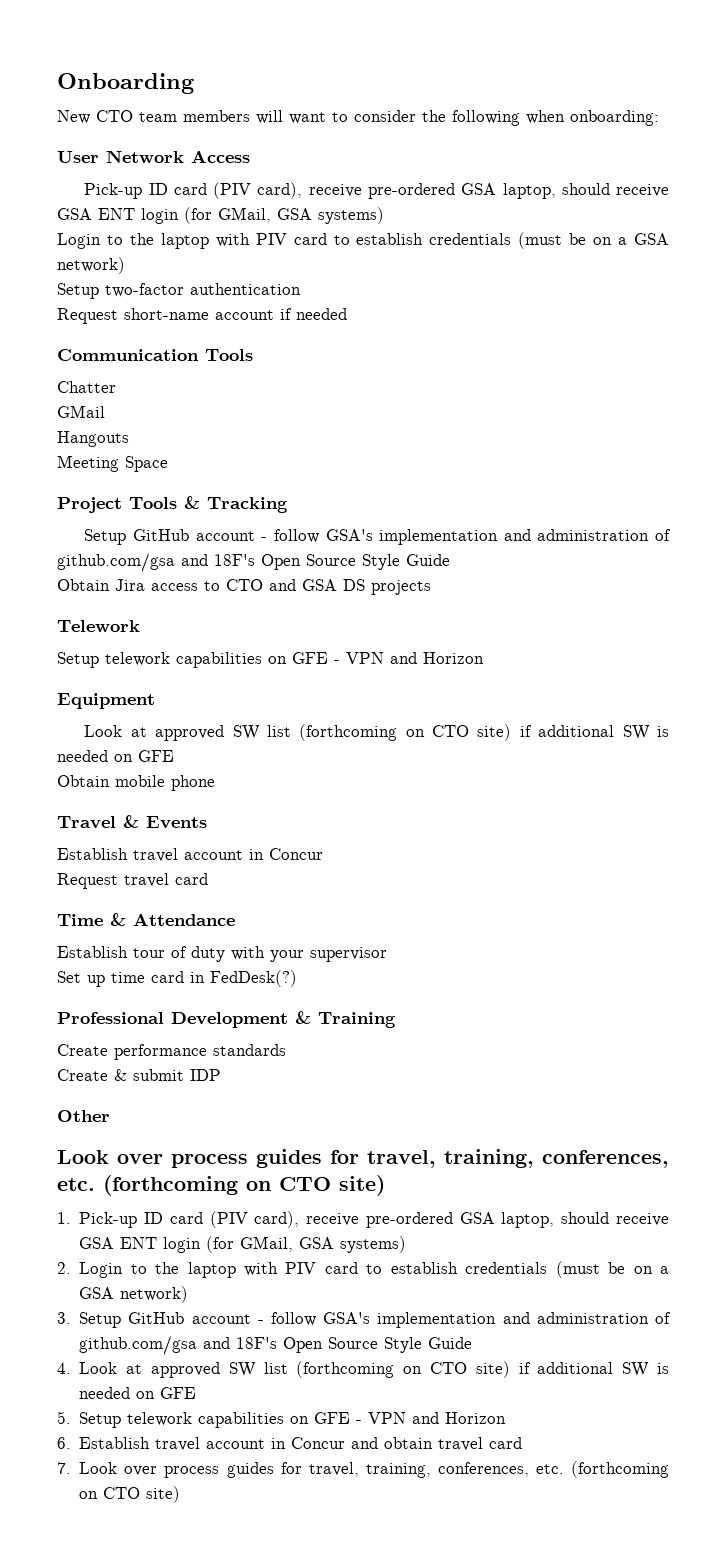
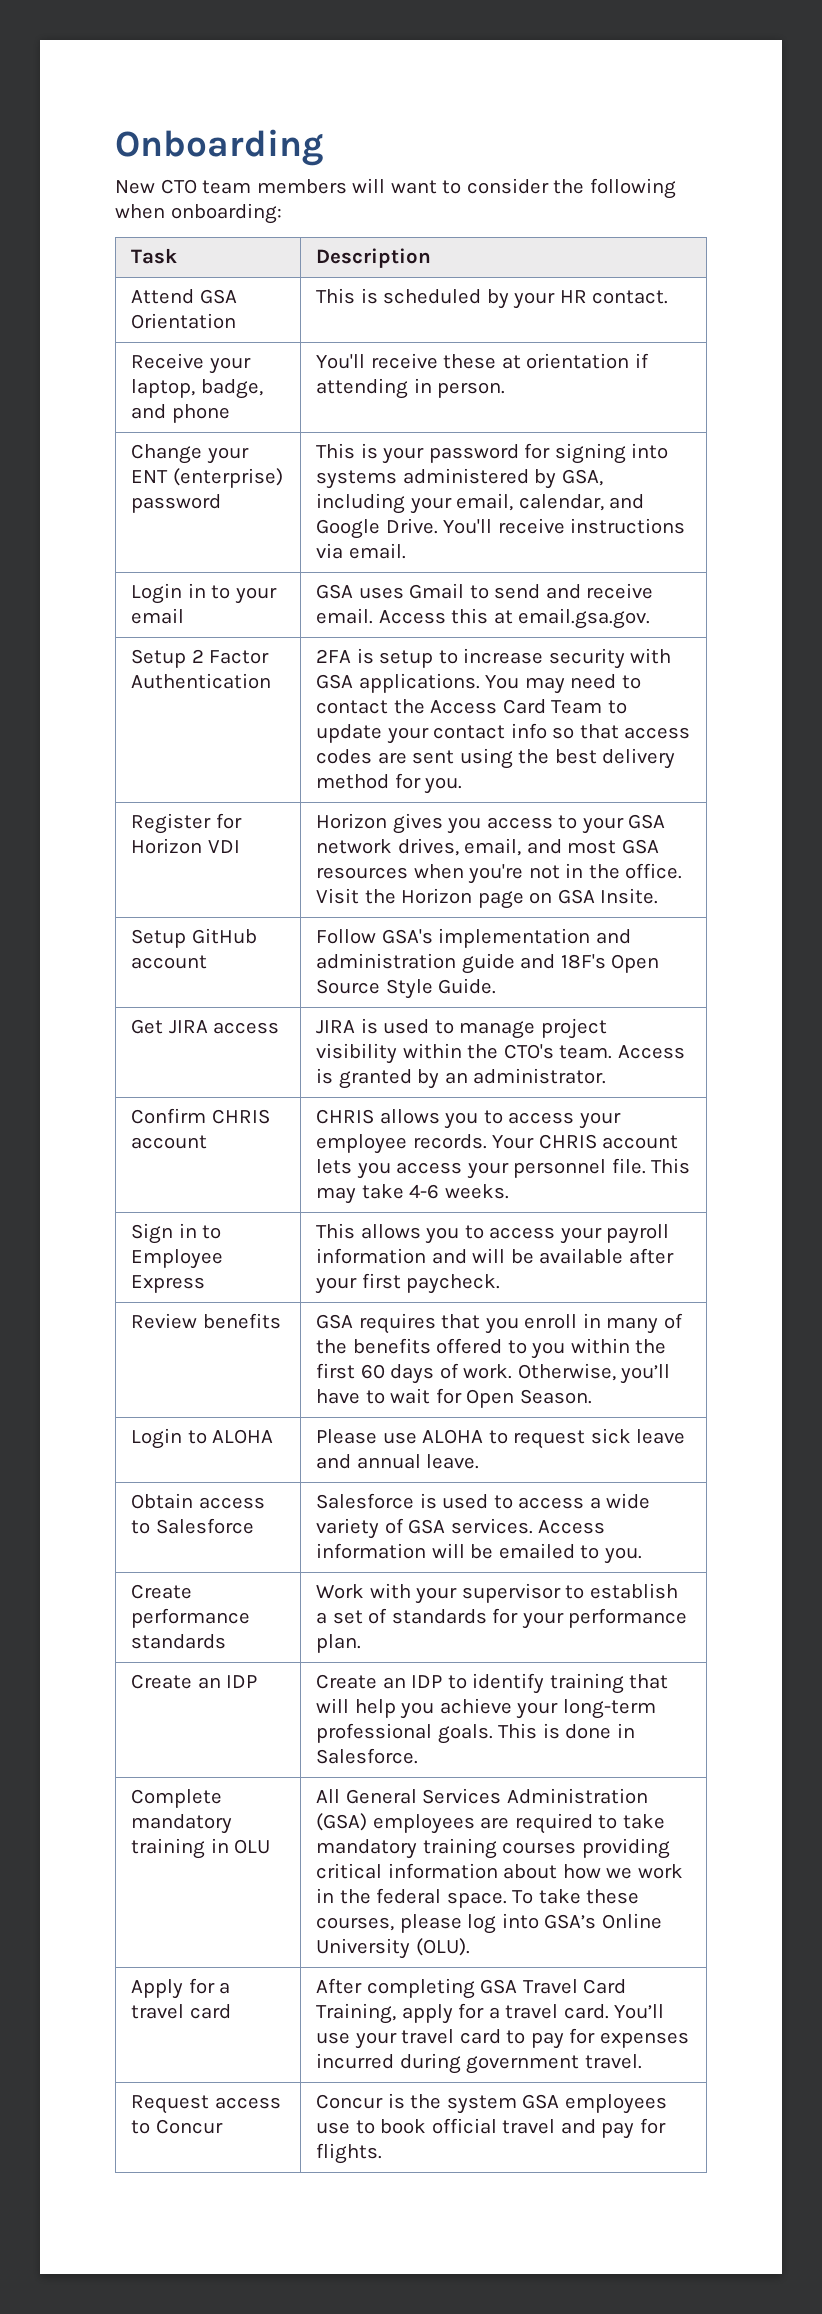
- User Network Access
- Pick-up ID card (PIV card), receive pre-ordered GSA laptop, should receive GSA ENT login (for GMail, GSA systems)
- Login to the laptop with PIV card to establish credentials (must be on a GSA network)
- Setup two-factor authentication
- Request short-name account if needed
- Communication Tools
- Chatter
- GMail
- Hangouts
- Meeting Space
- Project Tools & Tracking
- Setup GitHub account - follow GSA's implementation and administration of github.com/gsa and 18F's Open Source Style Guide
- Obtain Jira access to CTO and GSA DS projects
- Telework
- Setup telework capabilities on GFE - VPN and Horizon
- Equipment
- Look at approved SW list (forthcoming on CTO site) if additional SW is needed on GFE
- Obtain mobile phone
- Travel & Events
- Establish travel account in Concur
- Request travel card
- Time & Attendance
- Establish tour of duty with your supervisor
- Set up time card in FedDesk(?)
- Professional Development & Training
- Create performance standards
- Create & submit IDP
- Other
- Look over process guides for travel, training, conferences, etc. (forthcoming on CTO site)
- 1. Pick-up ID card (PIV card), receive pre-ordered GSA laptop, should receive GSA ENT login (for GMail, GSA systems)
- 2. Login to the laptop with PIV card to establish credentials (must be on a GSA network)
- 3. Setup GitHub account - follow GSA's implementation and administration of github.com/gsa and 18F's Open Source Style Guide
- 4. Look at approved SW list (forthcoming on CTO site) if additional SW is needed on GFE
- 5. Setup telework capabilities on GFE - VPN and Horizon
- 6. Establish travel account in Concur and obtain travel card
- 7. Look over process guides for travel, training, conferences, etc. (forthcoming on CTO site)
+ Task | Description
+ Attend GSA Orientation | This is scheduled by your HR contact.
+ Receive your laptop, badge, and phone | You'll receive these at orientation if attending in person.
+ Change your ENT (enterprise) password | This is your password for signing into systems administered by GSA, including your email, calendar, and Google Drive. You'll receive instructions via email.
+ Login in to your email | GSA uses Gmail to send and receive email. Access this at email.gsa.gov.
+ Setup 2 Factor Authentication | 2FA is setup to increase security with GSA applications. You may need to contact the Access Card Team to update your contact info so that access codes are sent using the best delivery method for you.
+ Register for Horizon VDI | Horizon gives you access to your GSA network drives, email, and most GSA resources when you're not in the office. Visit the Horizon page on GSA Insite.
+ Setup GitHub account | Follow GSA's implementation and administration guide and 18F's Open Source Style Guide.
+ Get JIRA access | JIRA is used to manage project visibility within the CTO's team. Access is granted by an administrator.
+ Confirm CHRIS account | CHRIS allows you to access your employee records. Your CHRIS account lets you access your personnel file. This may take 4-6 weeks.
+ Sign in to Employee Express | This allows you to access your payroll information and will be available after your first paycheck.
+ Review benefits | GSA requires that you enroll in many of the benefits offered to you within the first 60 days of work. Otherwise, you’ll have to wait for Open Season.
+ Login to ALOHA | Please use ALOHA to request sick leave and annual leave.
+ Obtain access to Salesforce | Salesforce is used to access a wide variety of GSA services. Access information will be emailed to you.
+ Create performance standards | Work with your supervisor to establish a set of standards for your performance plan.
+ Create an IDP | Create an IDP to identify training that will help you achieve your long-term professional goals. This is done in Salesforce.
+ Complete mandatory training in OLU | All General Services Administration (GSA) employees are required to take mandatory training courses providing critical information about how we work in the federal space. To take these courses, please log into GSA’s Online University (OLU).
+ Apply for a travel card | After completing GSA Travel Card Training, apply for a travel card. You’ll use your travel card to pay for expenses incurred during government travel.
+ Request access to Concur | Concur is the system GSA employees use to book official travel and pay for flights.

